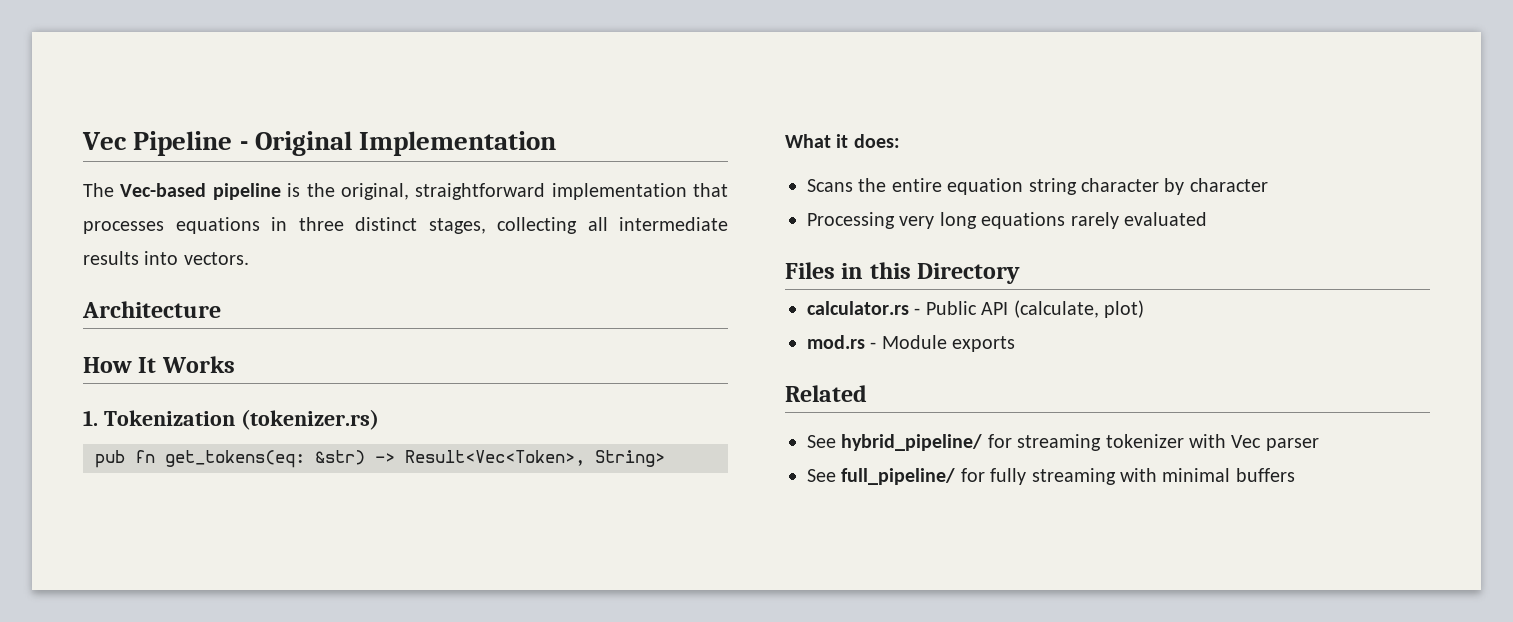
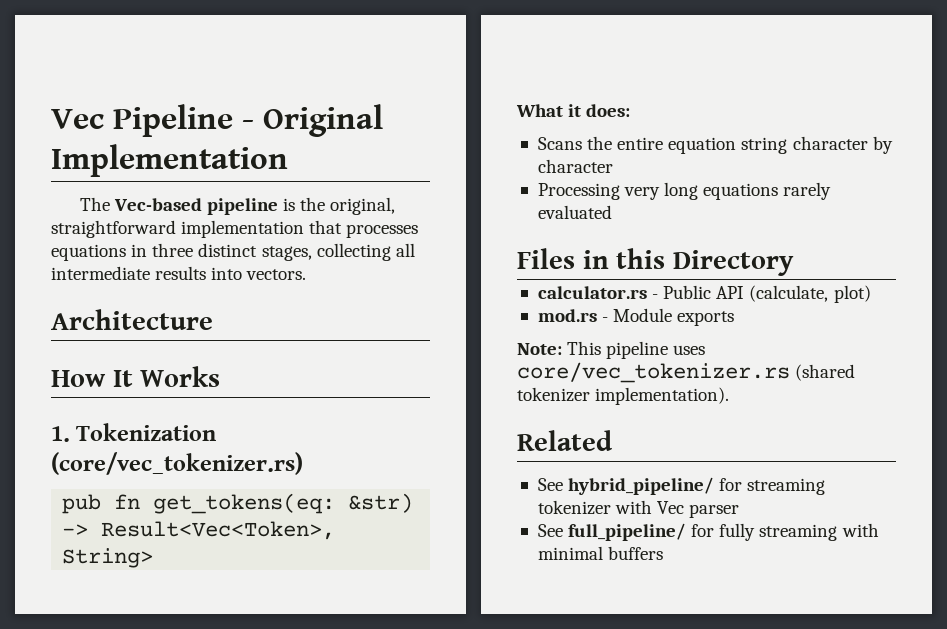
- 1. Tokenization (tokenizer.rs)
+ 1. Tokenization (core/vec_tokenizer.rs)
+ Note: This pipeline uses core/vec_tokenizer.rs (shared tokenizer implementation).

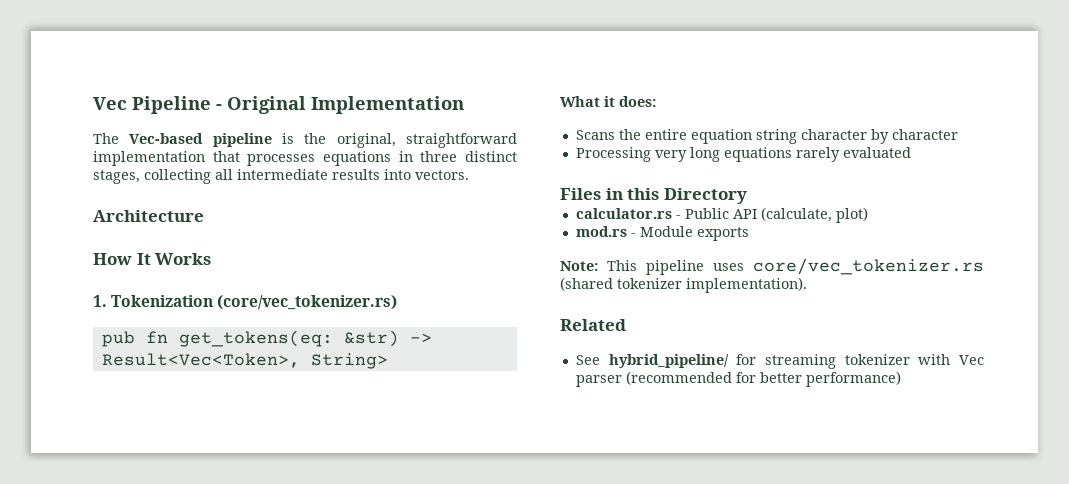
- See hybrid_pipeline/ for streaming tokenizer with Vec parser
- See full_pipeline/ for fully streaming with minimal buffers
+ See hybrid_pipeline/ for streaming tokenizer with Vec parser (recommended for better performance)

